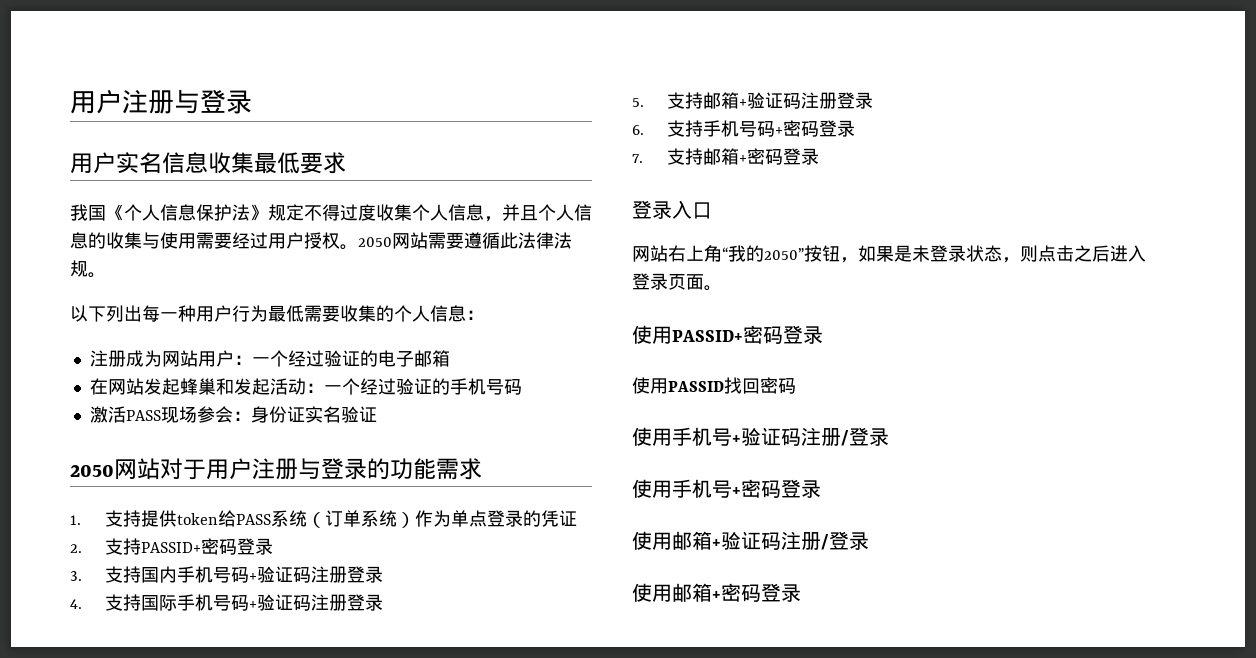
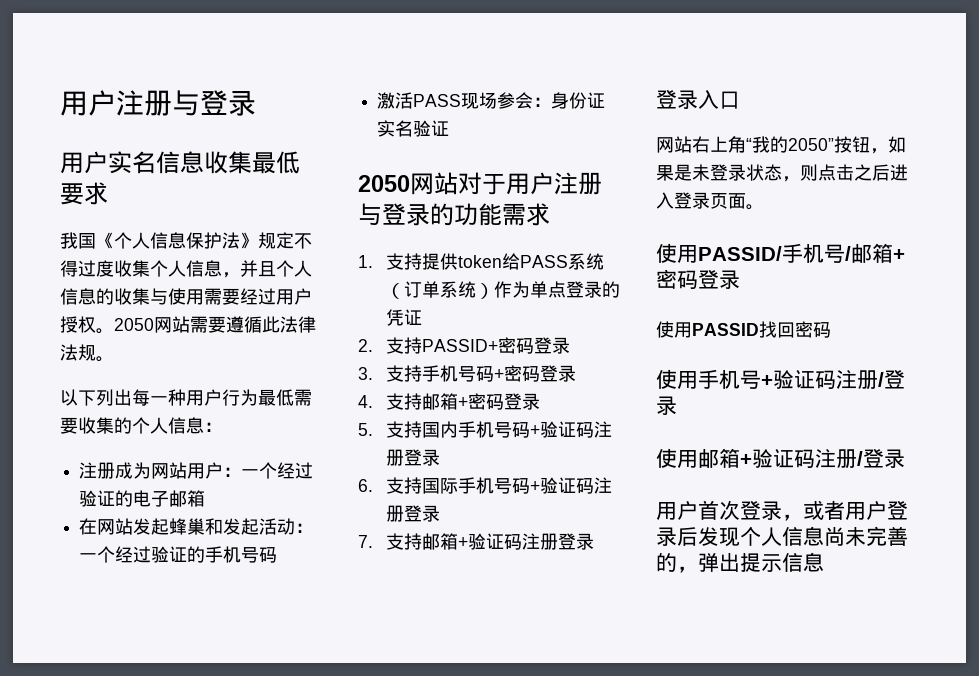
- 3.支持国内手机号码+验证码注册登录
+ 3.支持手机号码+密码登录
+ 4.支持邮箱+密码登录
+ 5.支持国内手机号码+验证码注册登录
- 4.支持国际手机号码+验证码注册登录
+ 6.支持国际手机号码+验证码注册登录
- 5.支持邮箱+验证码注册登录
+ 7.支持邮箱+验证码注册登录
- 6.支持手机号码+密码登录
- 7.支持邮箱+密码登录
- 使用PASSID+密码登录
+ 使用PASSID/手机号/邮箱+密码登录
- 使用手机号+密码登录
- 使用邮箱+密码登录
+ 用户首次登录，或者用户登录后发现个人信息尚未完善的，弹出提示信息

